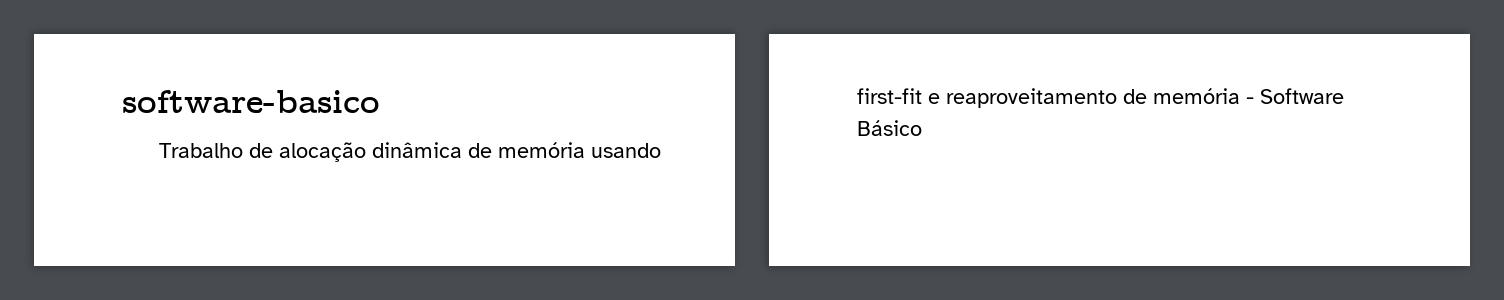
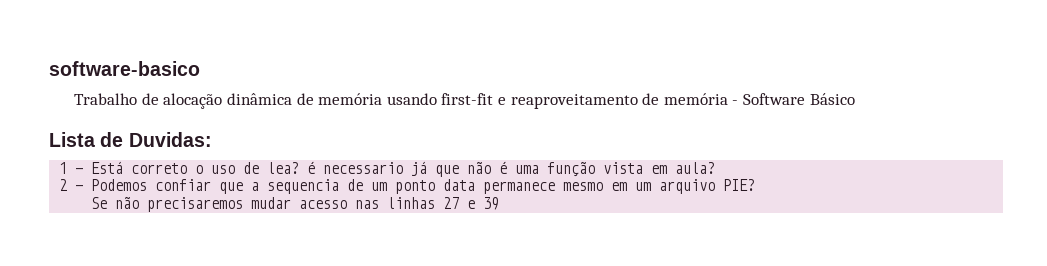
+ Lista de Duvidas:
+ 1 - Está correto o uso de lea? é necessario já que não é uma função vista em aula?
+ 2 - Podemos confiar que a sequencia de um ponto data permanece mesmo em um arquivo PIE?
+ Se não precisaremos mudar acesso nas linhas 27 e 39

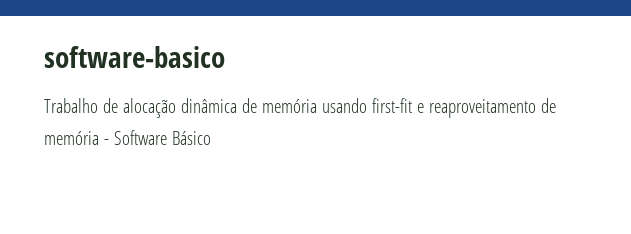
- Lista de Duvidas:
- 1 - Está correto o uso de lea? é necessario já que não é uma função vista em aula?
- 2 - Podemos confiar que a sequencia de um ponto data permanece mesmo em um arquivo PIE?
- Se não precisaremos mudar acesso nas linhas 27 e 39

